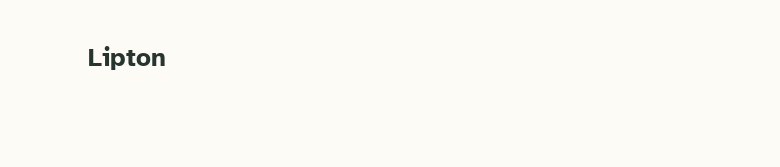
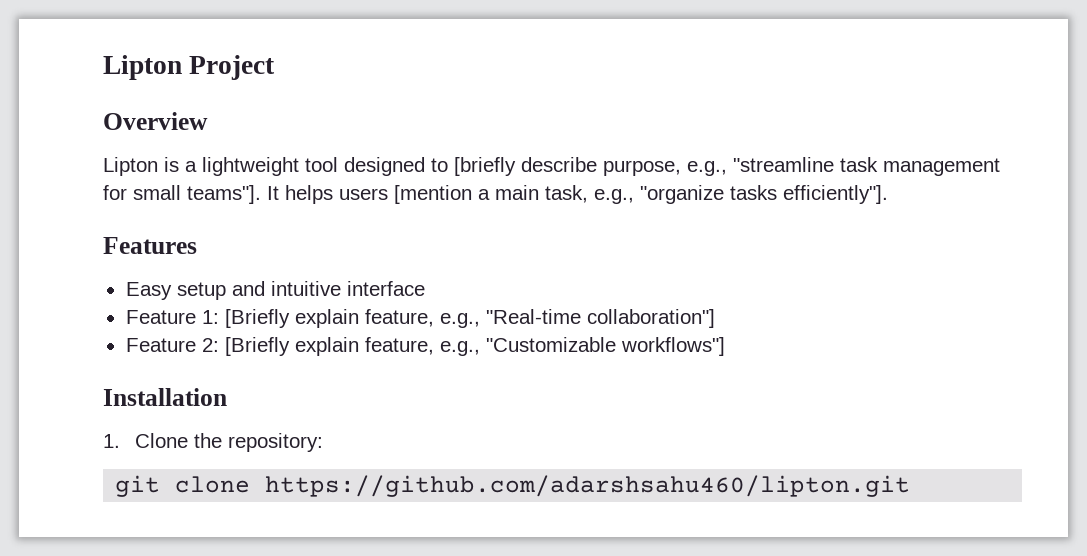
- Lipton
+ Lipton Project
+ Overview
+ Lipton is a lightweight tool designed to [briefly describe purpose, e.g., "streamline task management for small teams"]. It helps users [mention a main task, e.g., "organize tasks efficiently"].
+ Features
+ Easy setup and intuitive interface
+ Feature 1: [Briefly explain feature, e.g., "Real-time collaboration"]
+ Feature 2: [Briefly explain feature, e.g., "Customizable workflows"]
+ Installation
+ 1. Clone the repository:
+ git clone https://github.com/adarshsahu460/lipton.git

